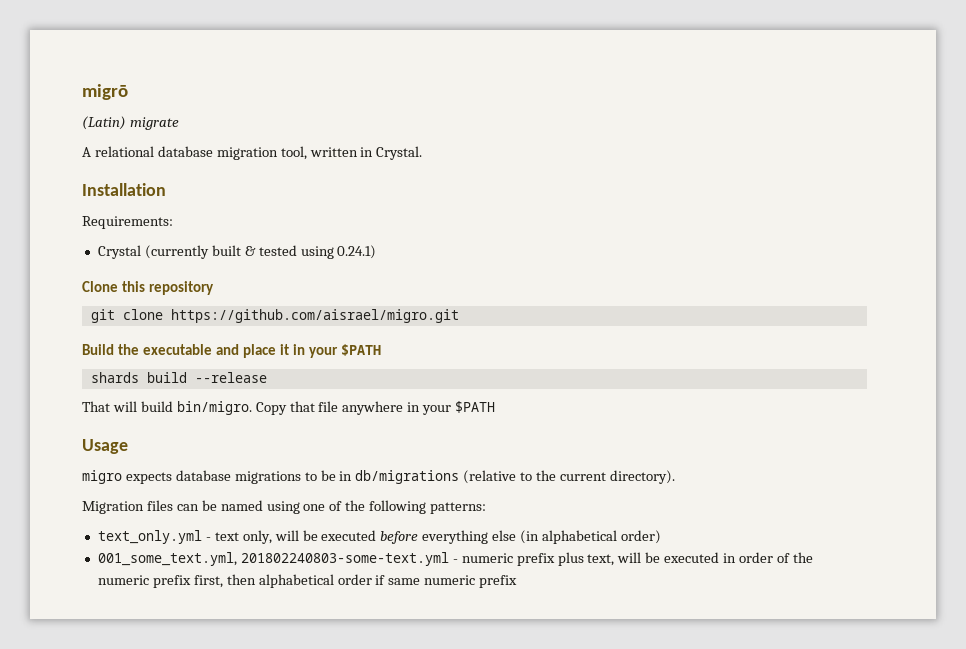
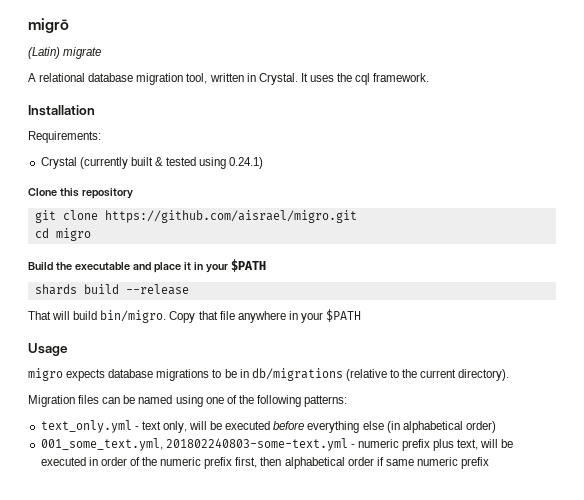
+ It uses the cql framework.
+ cd migro

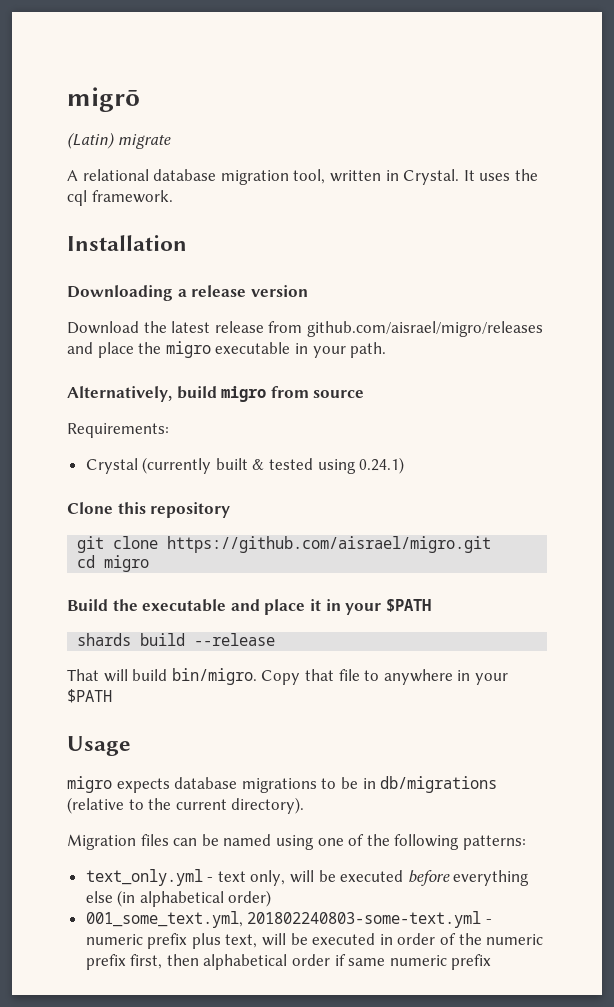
+ Downloading a release version
+ Download the latest release from github.com/aisrael/migro/releases and place the migro executable in your path.
+ Alternatively, build migro from source
- Copy that file anywhere in your $PATH
+ Copy that file to anywhere in your $PATH

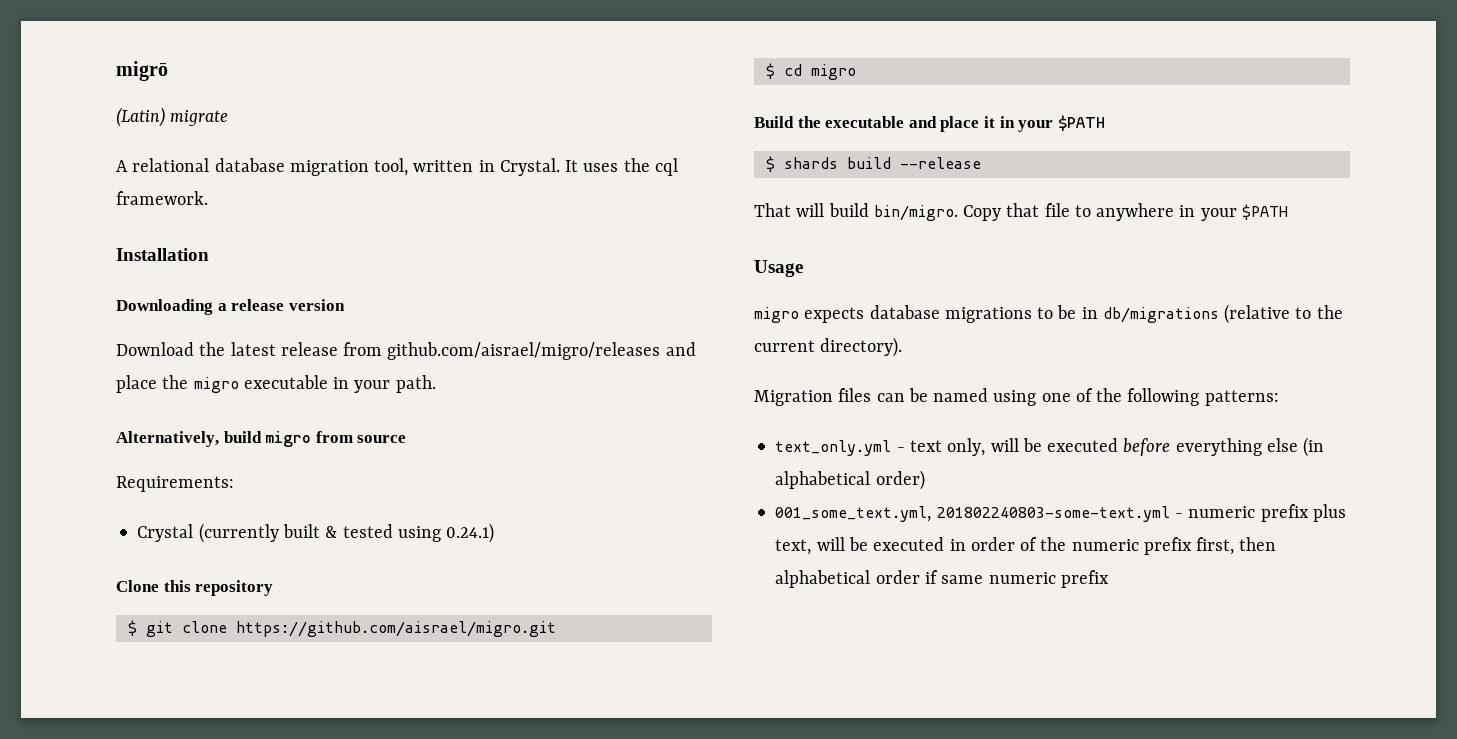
- git clone https://github.com/aisrael/migro.git
+ $ git clone https://github.com/aisrael/migro.git
- cd migro
+ $ cd migro
- shards build --release
+ $ shards build --release

